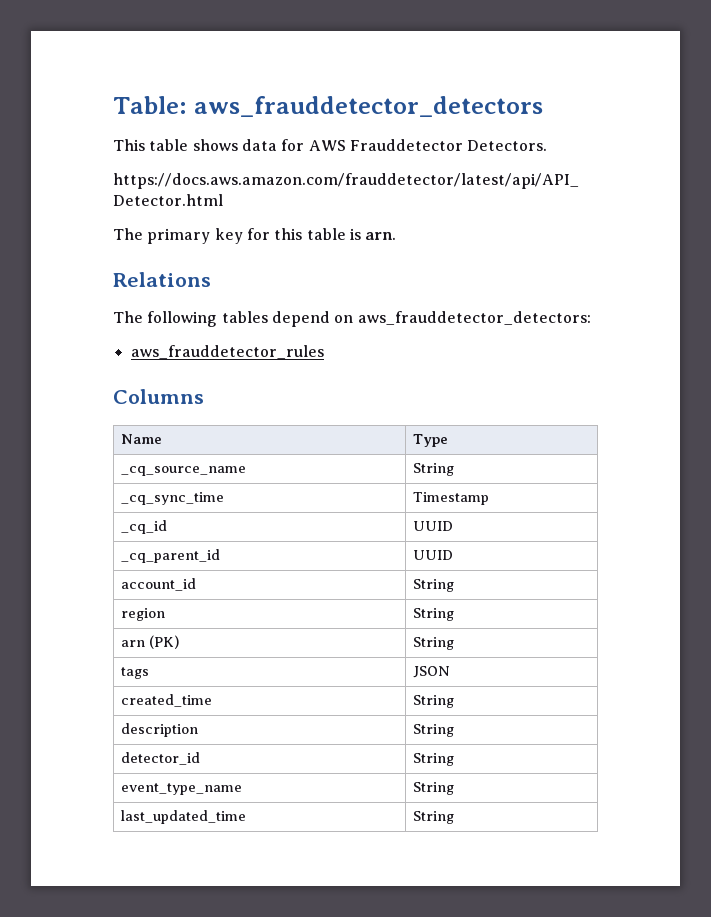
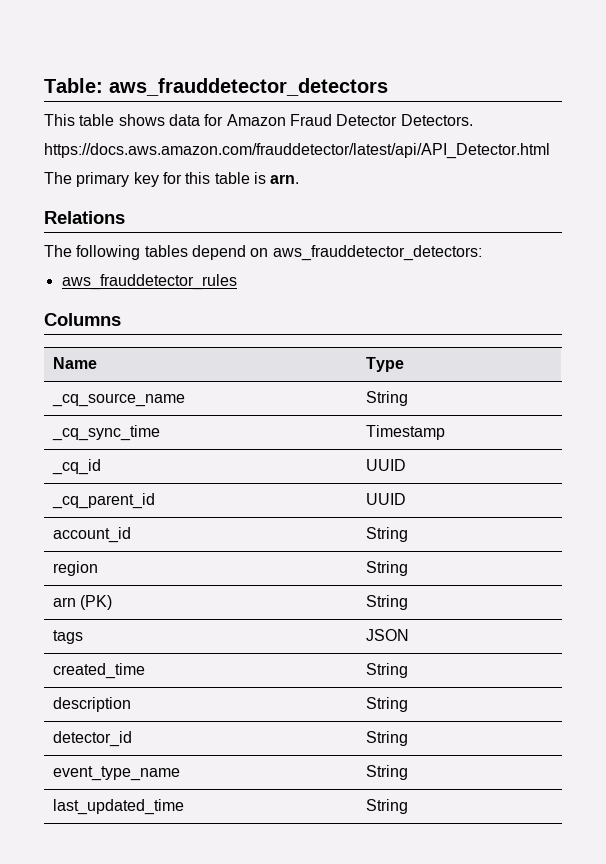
- This table shows data for AWS Frauddetector Detectors.
+ This table shows data for Amazon Fraud Detector Detectors.

